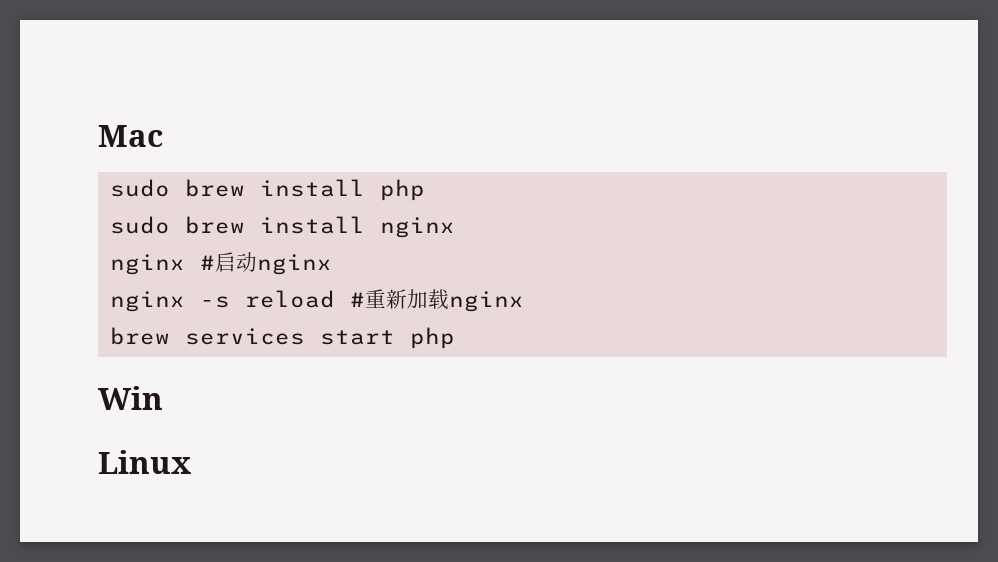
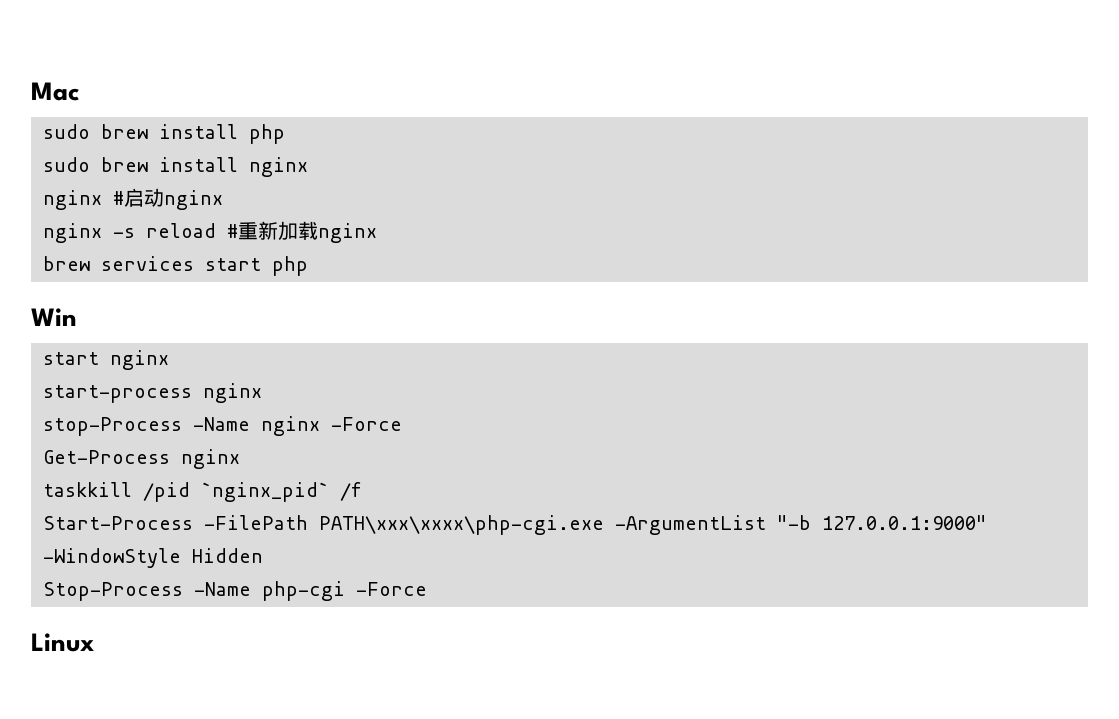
+ start nginx
+ start-process nginx
+ stop-Process -Name nginx -Force
+ Get-Process nginx
+ taskkill /pid `nginx_pid` /f
+ Start-Process -FilePath PATH\xxx\xxxx\php-cgi.exe -ArgumentList "-b 127.0.0.1:9000" -WindowStyle Hidden
+ Stop-Process -Name php-cgi -Force

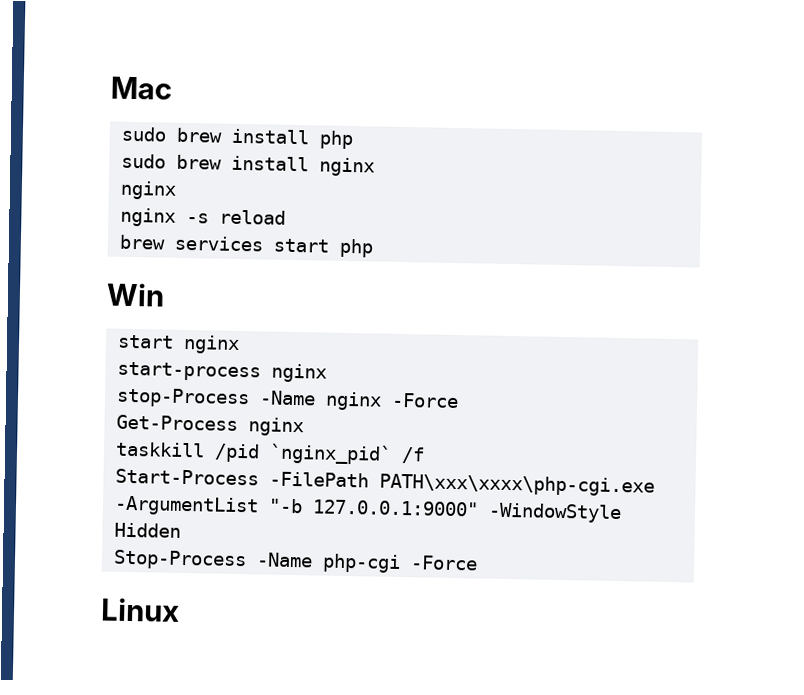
  sudo brew install nginx
- nginx #启动nginx
+ nginx
- nginx -s reload #重新加载nginx
+ nginx -s reload

